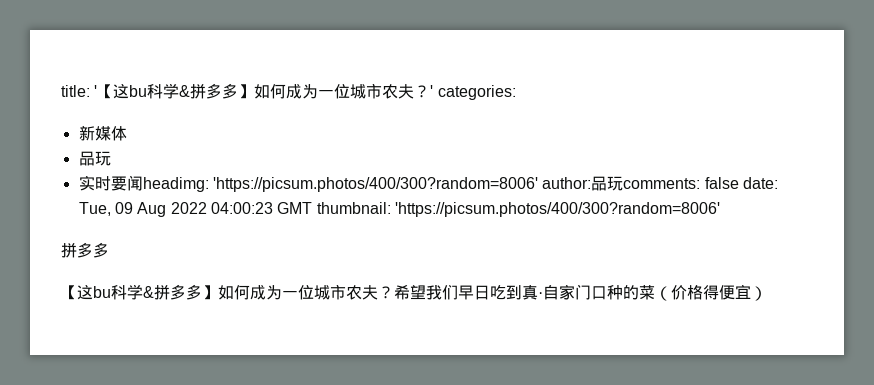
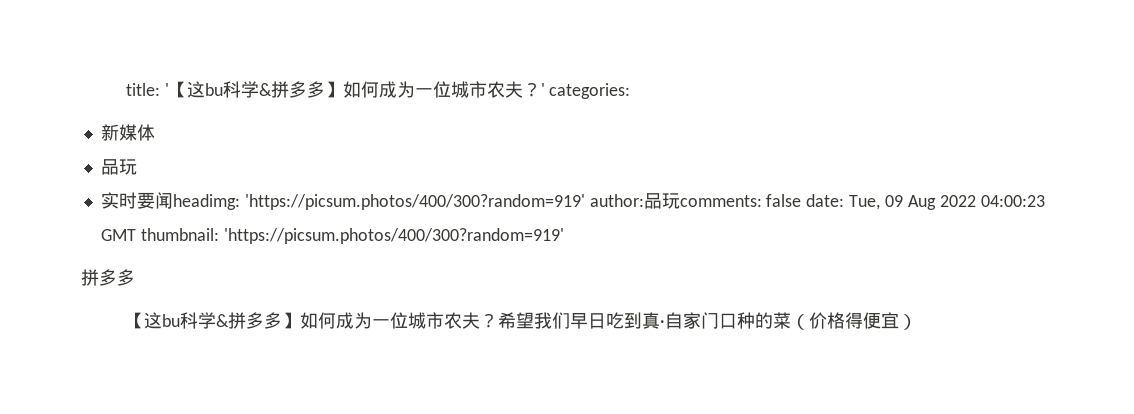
- 实时要闻headimg: 'https://picsum.photos/400/300?random=8006' author:品玩comments: false date: Tue, 09 Aug 2022 04:00:23 GMT thumbnail: 'https://picsum.photos/400/300?random=8006'
+ 实时要闻headimg: 'https://picsum.photos/400/300?random=919' author:品玩comments: false date: Tue, 09 Aug 2022 04:00:23 GMT thumbnail: 'https://picsum.photos/400/300?random=919'

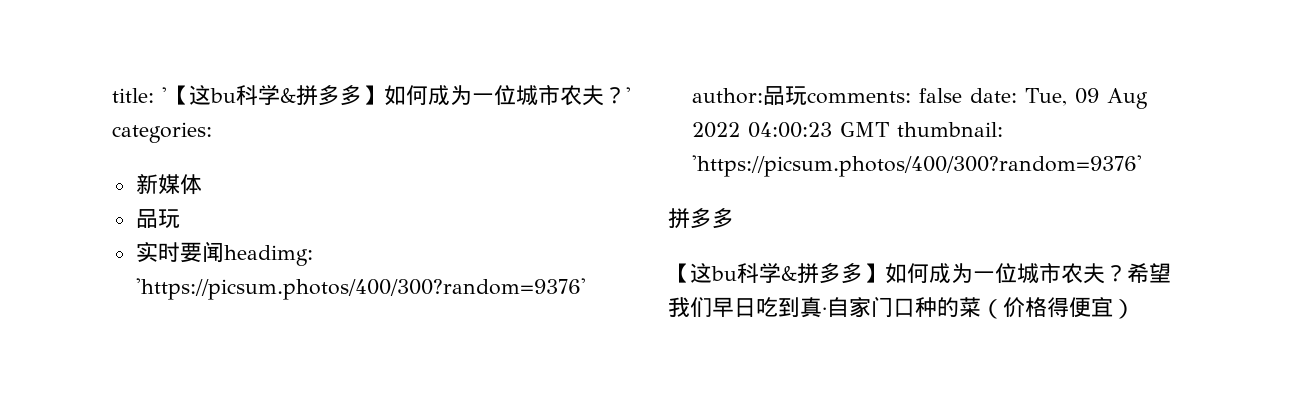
- 实时要闻headimg: 'https://picsum.photos/400/300?random=919' author:品玩comments: false date: Tue, 09 Aug 2022 04:00:23 GMT thumbnail: 'https://picsum.photos/400/300?random=919'
+ 实时要闻headimg: 'https://picsum.photos/400/300?random=9376' author:品玩comments: false date: Tue, 09 Aug 2022 04:00:23 GMT thumbnail: 'https://picsum.photos/400/300?random=9376'

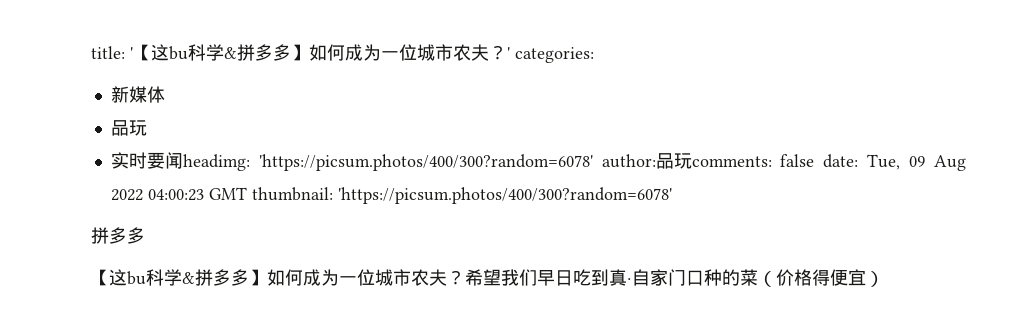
- 实时要闻headimg: 'https://picsum.photos/400/300?random=9376' author:品玩comments: false date: Tue, 09 Aug 2022 04:00:23 GMT thumbnail: 'https://picsum.photos/400/300?random=9376'
+ 实时要闻headimg: 'https://picsum.photos/400/300?random=6078' author:品玩comments: false date: Tue, 09 Aug 2022 04:00:23 GMT thumbnail: 'https://picsum.photos/400/300?random=6078'

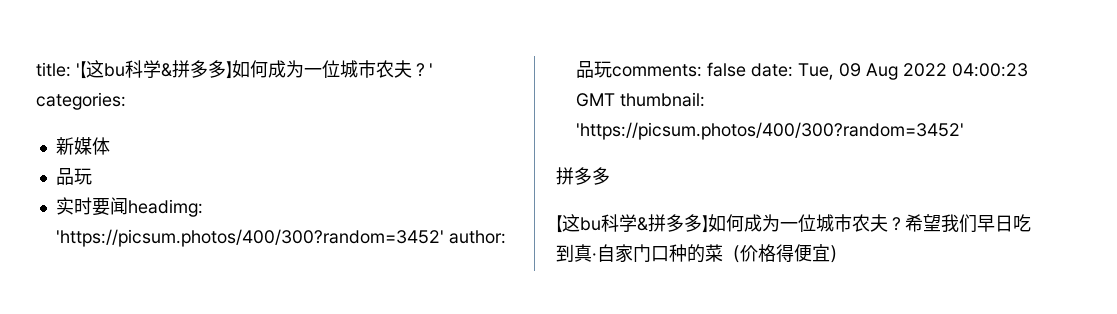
- 实时要闻headimg: 'https://picsum.photos/400/300?random=6078' author:品玩comments: false date: Tue, 09 Aug 2022 04:00:23 GMT thumbnail: 'https://picsum.photos/400/300?random=6078'
+ 实时要闻headimg: 'https://picsum.photos/400/300?random=3452' author:品玩comments: false date: Tue, 09 Aug 2022 04:00:23 GMT thumbnail: 'https://picsum.photos/400/300?random=3452'

